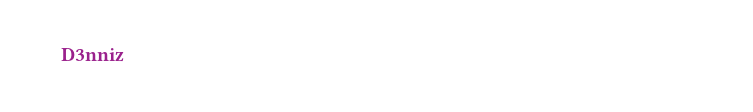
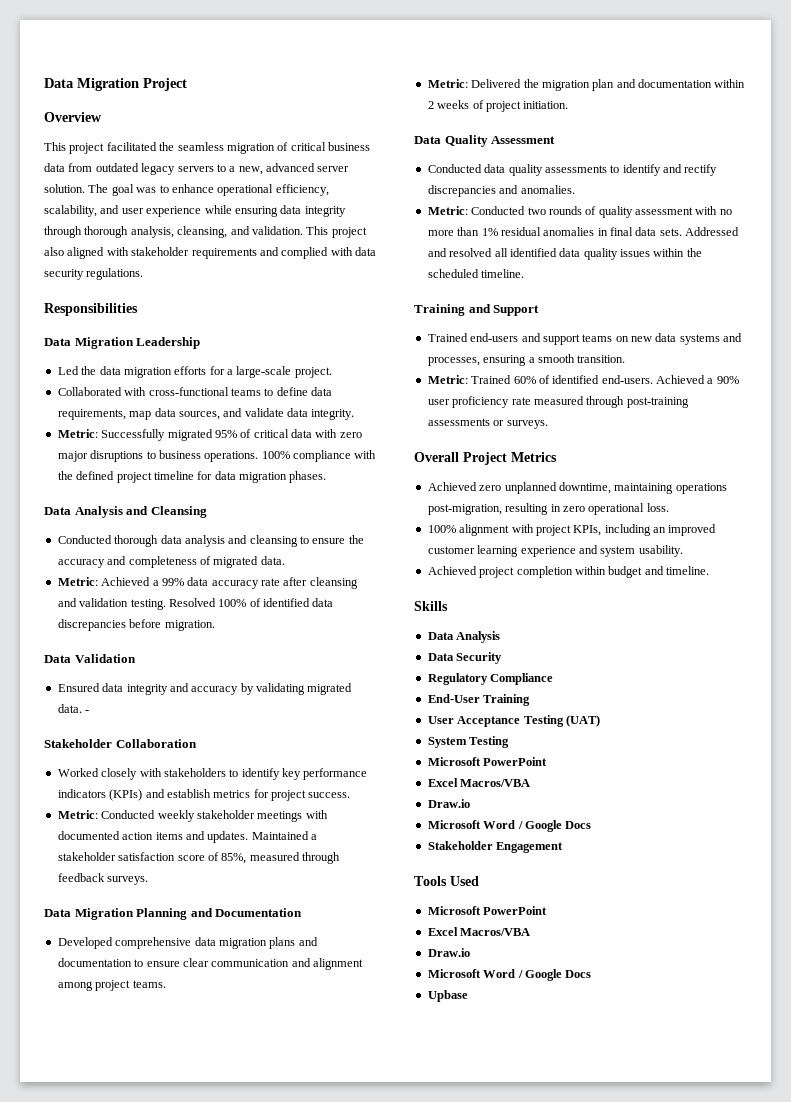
- D3nniz
+ Data Migration Project
+ Overview
+ This project facilitated the seamless migration of critical business data from outdated legacy servers to a new, advanced server solution. The goal was to enhance operational efficiency, scalability, and user experience while ensuring data integrity through thorough analysis, cleansing, and validation. This project also aligned with stakeholder requirements and complied with data security regulations.
+ Responsibilities
+ Data Migration Leadership
+ Led the data migration efforts for a large-scale project.
+ Collaborated with cross-functional teams to define data requirements, map data sources, and validate data integrity.
+ Metric: Successfully migrated 95% of critical data with zero major disruptions to business operations. 100% compliance with the defined project timeline for data migration phases.
+ Data Analysis and Cleansing
+ Conducted thorough data analysis and cleansing to ensure the accuracy and completeness of migrated data.
+ Metric: Achieved a 99% data accuracy rate after cleansing and validation testing. Resolved 100% of identified data discrepancies before migration.
+ Data Validation
+ Ensured data integrity and accuracy by validating migrated data. -
+ Stakeholder Collaboration
+ Worked closely with stakeholders to identify key performance indicators (KPIs) and establish metrics for project success.
+ Metric: Conducted weekly stakeholder meetings with documented action items and updates. Maintained a stakeholder satisfaction score of 85%, measured through feedback surveys.
+ Data Migration Planning and Documentation
+ Developed comprehensive data migration plans and documentation to ensure clear communication and alignment among project teams.
+ Metric: Delivered the migration plan and documentation within 2 weeks of project initiation.
+ Data Quality Assessment
+ Conducted data quality assessments to identify and rectify discrepancies and anomalies.
+ Metric: Conducted two rounds of quality assessment with no more than 1% residual anomalies in final data sets. Addressed and resolved all identified data quality issues within the scheduled timeline.
+ Training and Support
+ Trained end-users and support teams on new data systems and processes, ensuring a smooth transition.
+ Metric: Trained 60% of identified end-users. Achieved a 90% user proficiency rate measured through post-training assessments or surveys.
+ Overall Project Metrics
+ Achieved zero unplanned downtime, maintaining operations post-migration, resulting in zero operational loss.
+ 100% alignment with project KPIs, including an improved customer learning experience and system usability.
+ Achieved project completion within budget and timeline.
+ Skills
+ Data Analysis
+ Data Security
+ Regulatory Compliance
+ End-User Training
+ User Acceptance Testing (UAT)
+ System Testing
+ Microsoft PowerPoint
+ Excel Macros/VBA
+ Draw.io
+ Microsoft Word / Google Docs
+ Stakeholder Engagement
+ Tools Used
+ Microsoft PowerPoint
+ Excel Macros/VBA
+ Draw.io
+ Microsoft Word / Google Docs
+ Upbase

